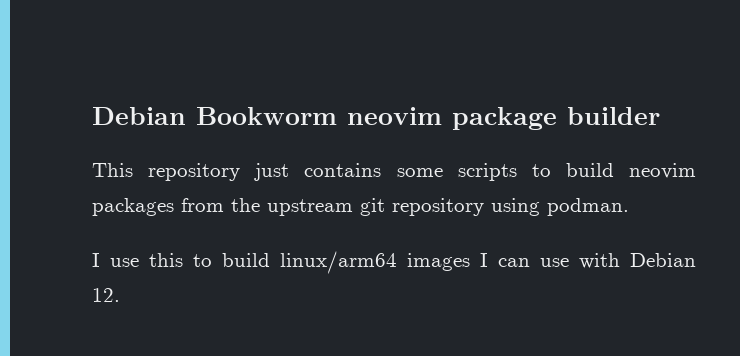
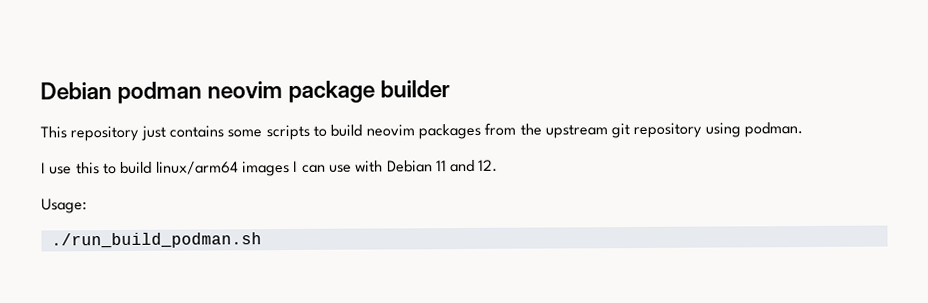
- Debian Bookworm neovim package builder
+ Debian podman neovim package builder
- I use this to build linux/arm64 images I can use with Debian 12.
+ I use this to build linux/arm64 images I can use with Debian 11 and 12.
+ Usage:
+ ./run_build_podman.sh

